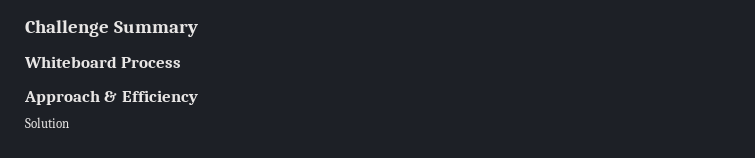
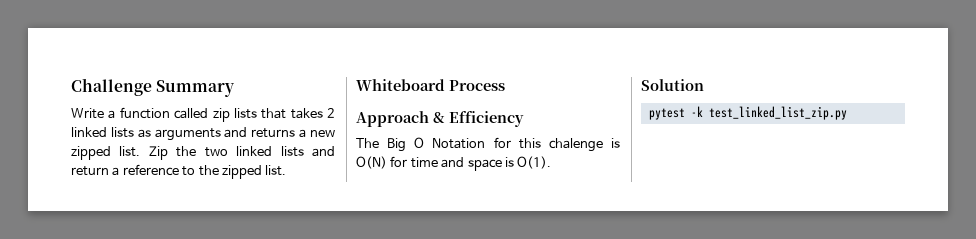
+ Write a function called zip lists that takes 2 linked lists as arguments and returns a new zipped list. Zip the two linked lists and return a reference to the zipped list.
+ The Big O Notation for this chalenge is O(N) for time and space is O(1).
  Solution
+ pytest -k test_linked_list_zip.py

